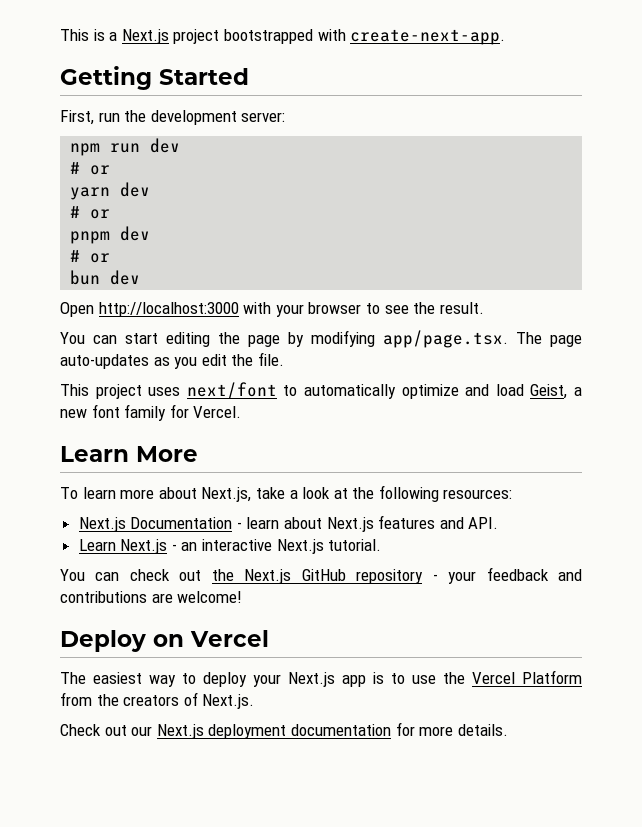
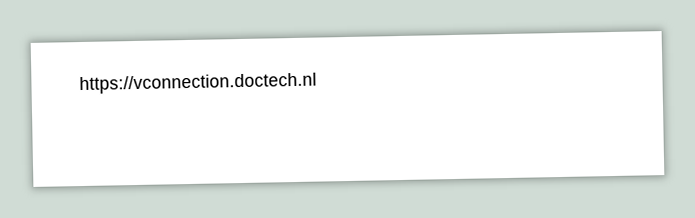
- This is a Next.js project bootstrapped with create-next-app.
- Getting Started
- First, run the development server:
- npm run dev
- # or
- yarn dev
- # or
- pnpm dev
- # or
- bun dev
- Open http://localhost:3000 with your browser to see the result.
- You can start editing the page by modifying app/page.tsx. The page auto-updates as you edit the file.
- This project uses next/font to automatically optimize and load Geist, a new font family for Vercel.
- Learn More
- To learn more about Next.js, take a look at the following resources:
- Next.js Documentation - learn about Next.js features and API.
- Learn Next.js - an interactive Next.js tutorial.
- You can check out the Next.js GitHub repository - your feedback and contributions are welcome!
- Deploy on Vercel
- The easiest way to deploy your Next.js app is to use the Vercel Platform from the creators of Next.js.
- Check out our Next.js deployment documentation for more details.
+ https://vconnection.doctech.nl

